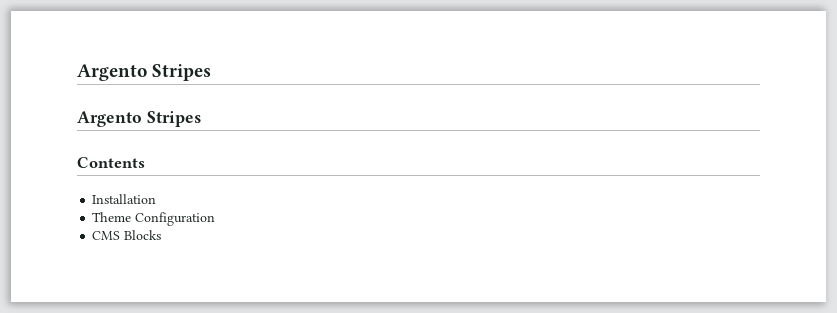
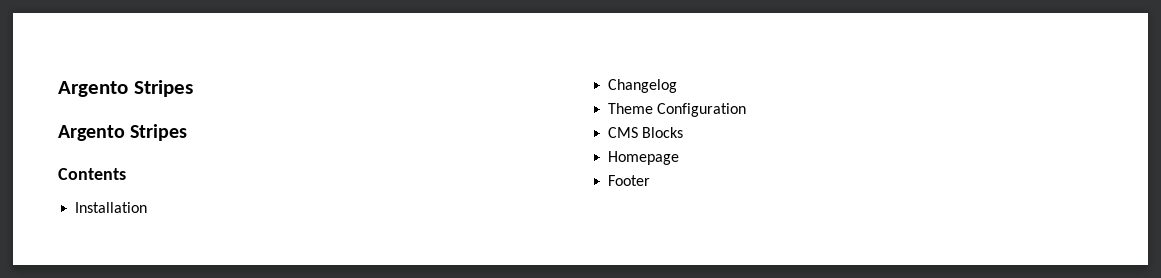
+ Changelog
+ Homepage
+ Footer

